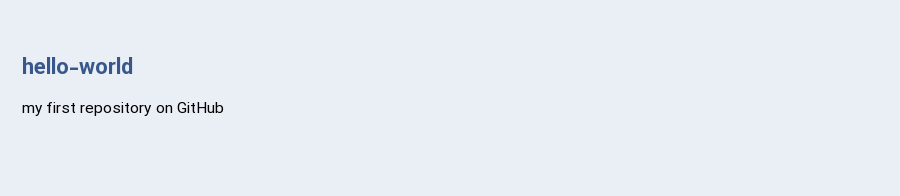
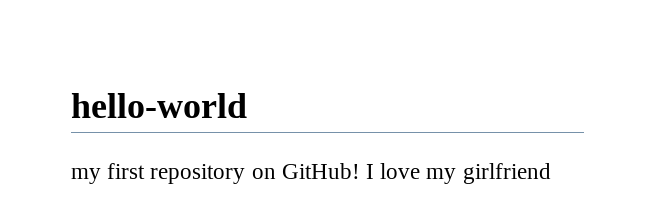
- my first repository on GitHub
+ my first repository on GitHub! I love my girlfriend

